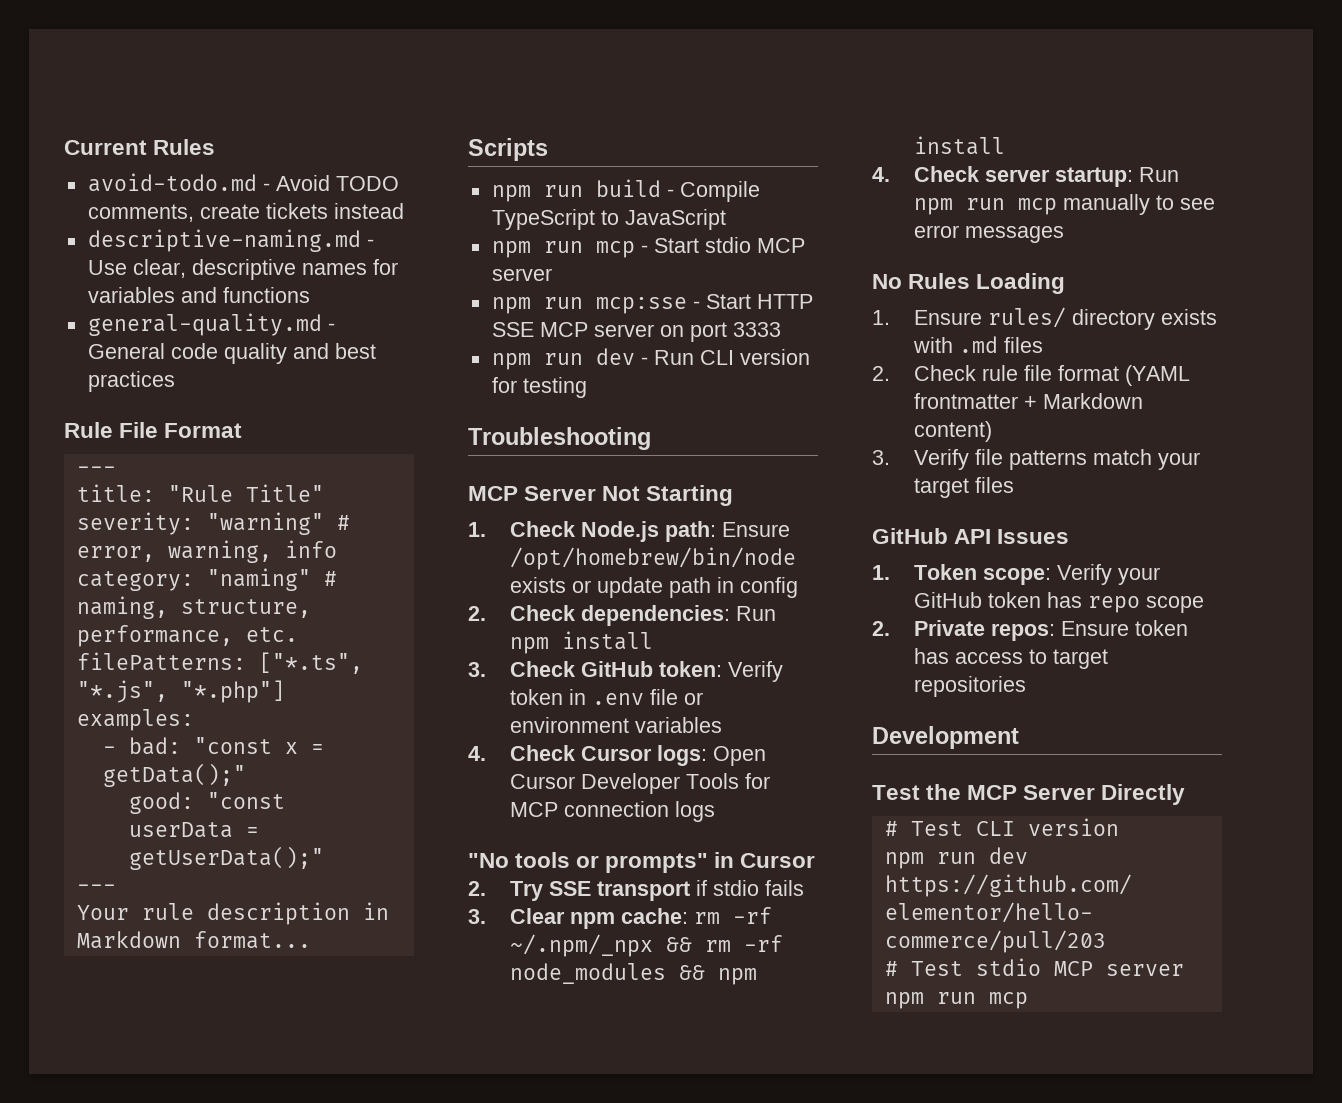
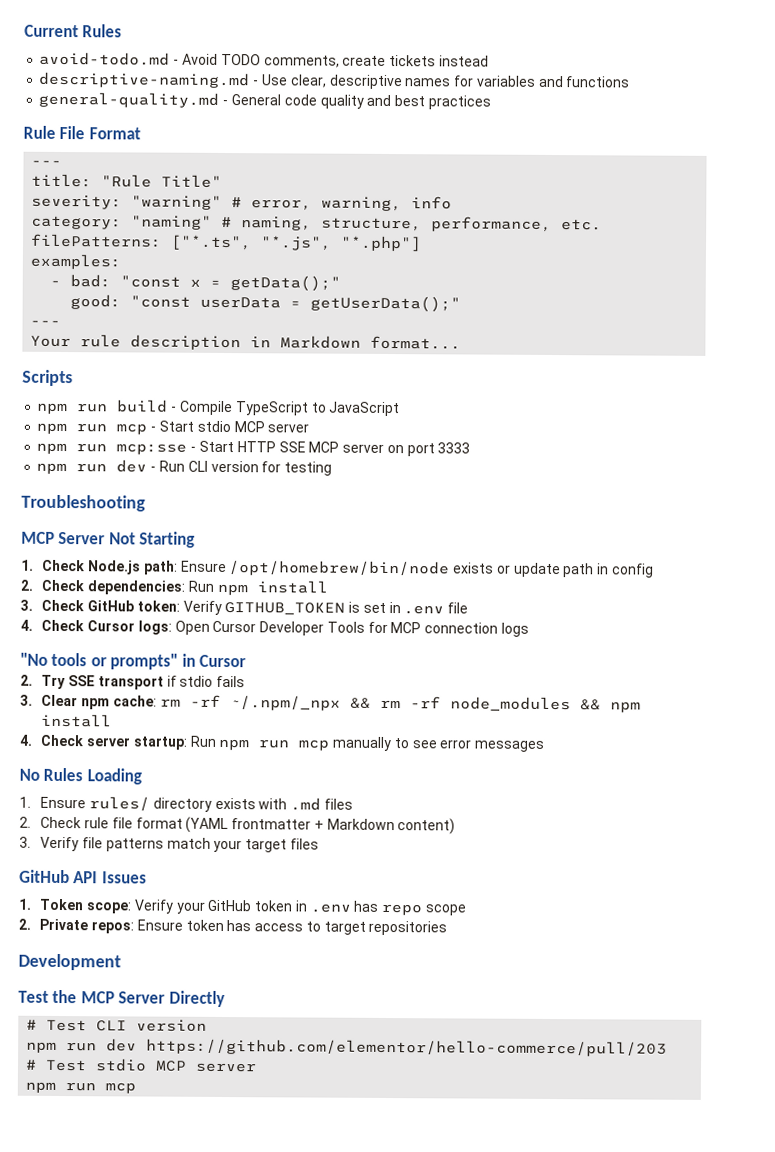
- 3. Check GitHub token: Verify token in .env file or environment variables
+ 3. Check GitHub token: Verify GITHUB_TOKEN is set in .env file
- 1. Token scope: Verify your GitHub token has repo scope
+ 1. Token scope: Verify your GitHub token in .env has repo scope

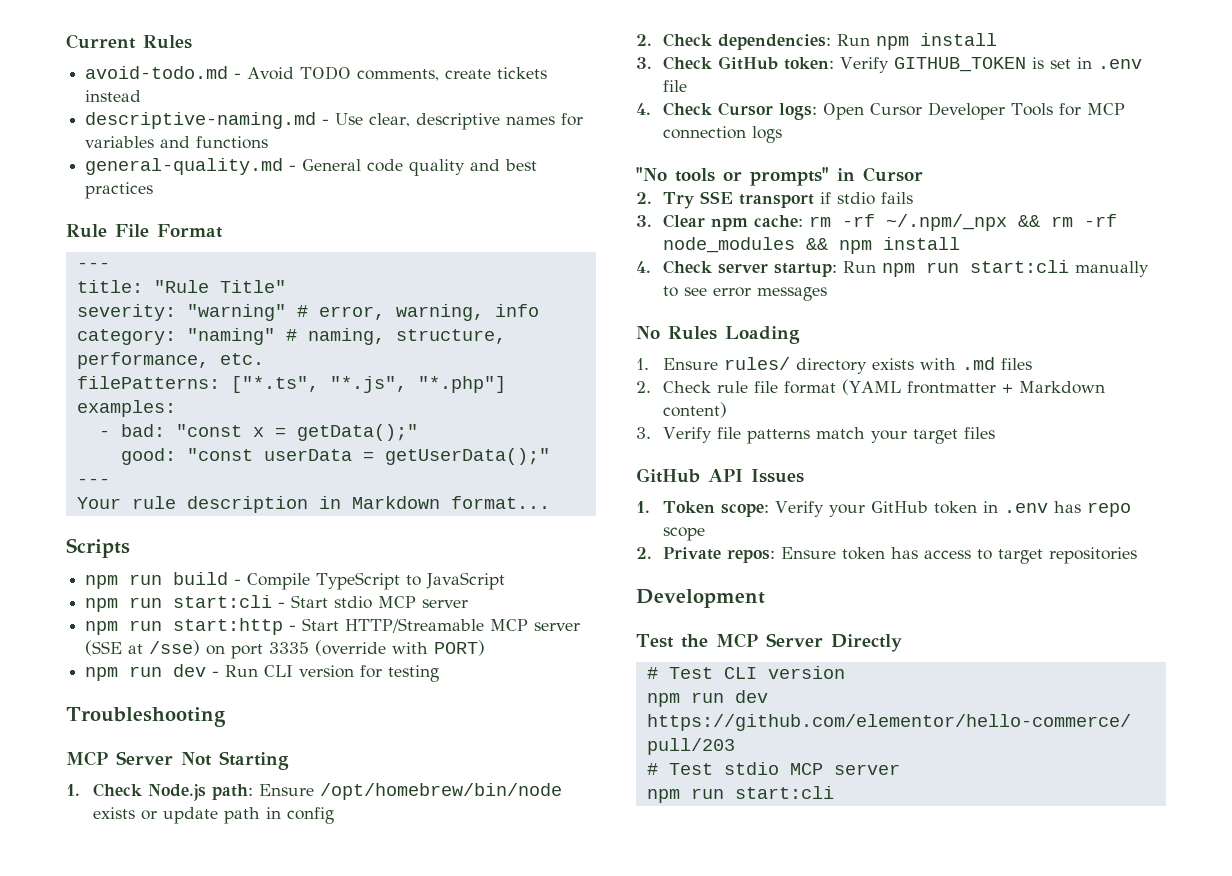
- npm run mcp - Start stdio MCP server
+ npm run start:cli - Start stdio MCP server
- npm run mcp:sse - Start HTTP SSE MCP server on port 3333
+ npm run start:http - Start HTTP/Streamable MCP server (SSE at /sse) on port 3335 (override with PORT)
- 4. Check server startup: Run npm run mcp manually to see error messages
+ 4. Check server startup: Run npm run start:cli manually to see error messages
  # Test stdio MCP server
- npm run mcp
+ npm run start:cli

